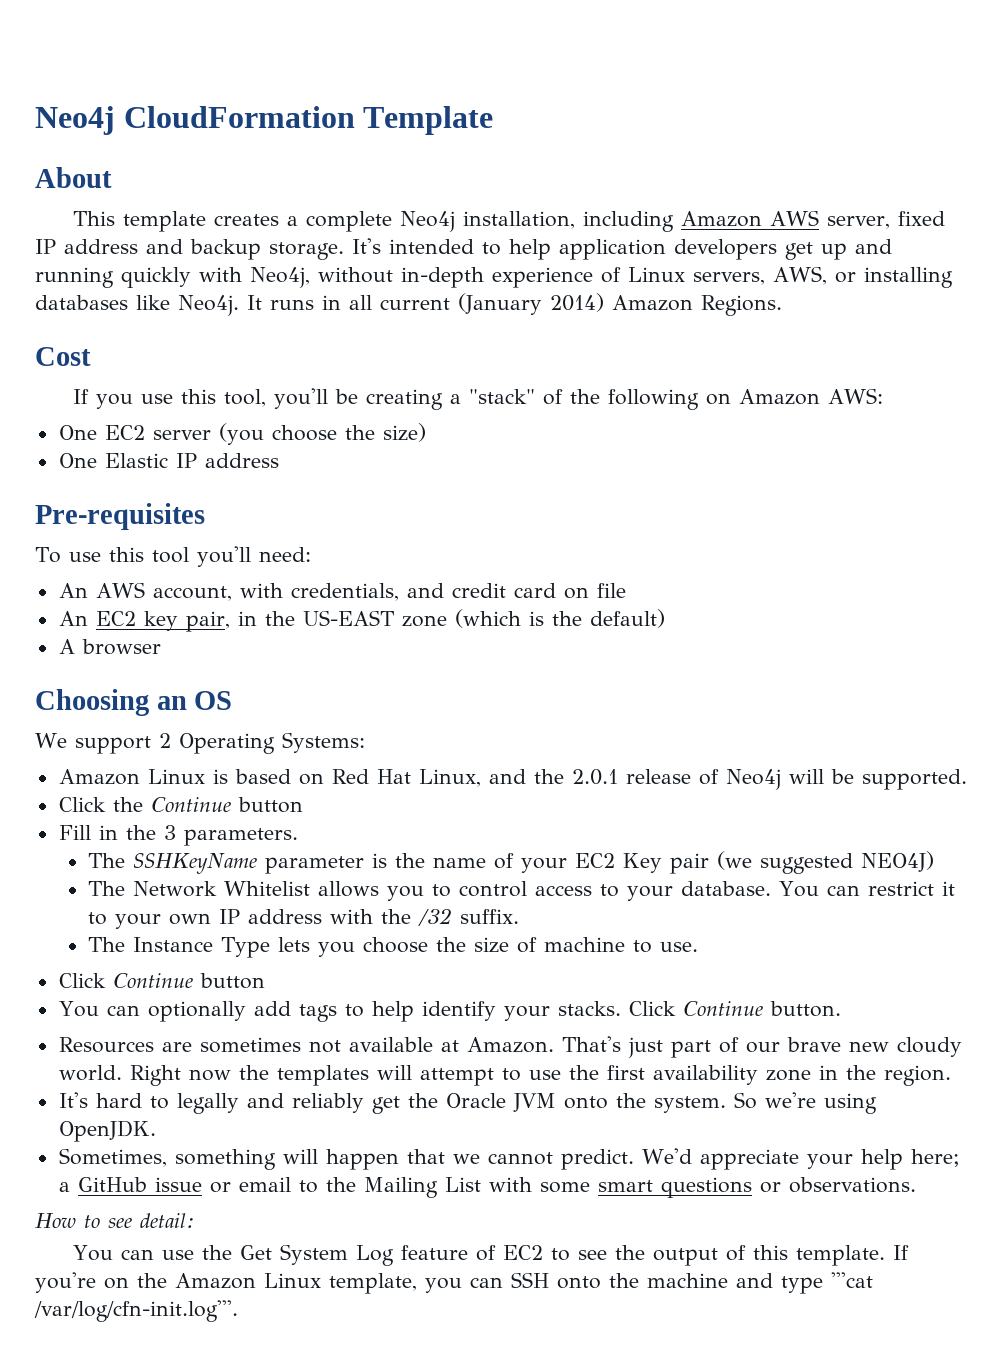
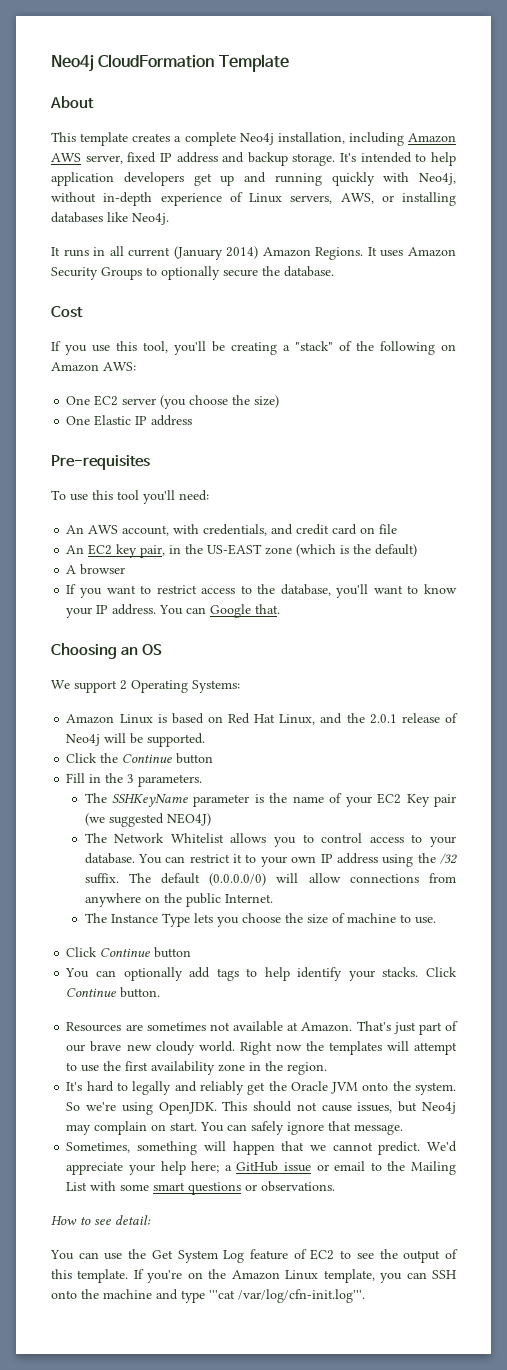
- It's intended to help application developers get up and running quickly with Neo4j, without in-depth experience of Linux servers, AWS, or installing databases like Neo4j. It runs in all current (January 2014) Amazon Regions.
+ It's intended to help application developers get up and running quickly with Neo4j, without in-depth experience of Linux servers, AWS, or installing databases like Neo4j.
+ It runs in all current (January 2014) Amazon Regions. It uses Amazon Security Groups to optionally secure the database.
+ If you want to restrict access to the database, you'll want to know your IP address. You can Google that.
- You can restrict it to your own IP address with the /32 suffix.
+ You can restrict it to your own IP address using the /32 suffix. The default (0.0.0.0/0) will allow connections from anywhere on the public Internet.
+ This should not cause issues, but Neo4j may complain on start. You can safely ignore that message.

